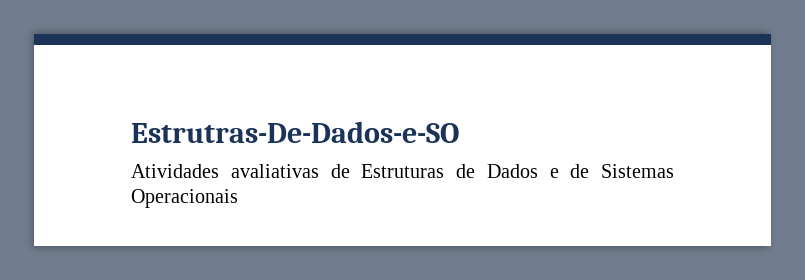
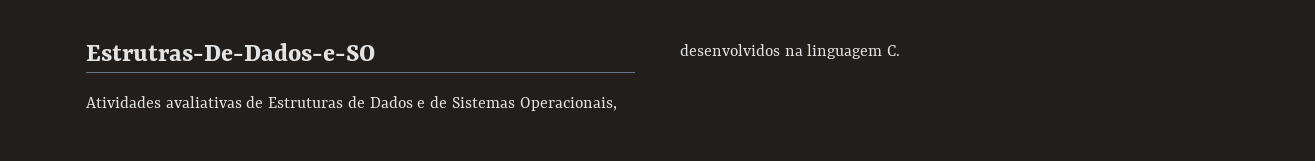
- Atividades avaliativas de Estruturas de Dados e de Sistemas Operacionais
+ Atividades avaliativas de Estruturas de Dados e de Sistemas Operacionais, desenvolvidos na linguagem C.

